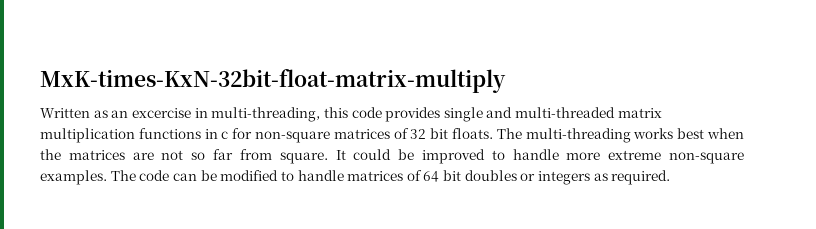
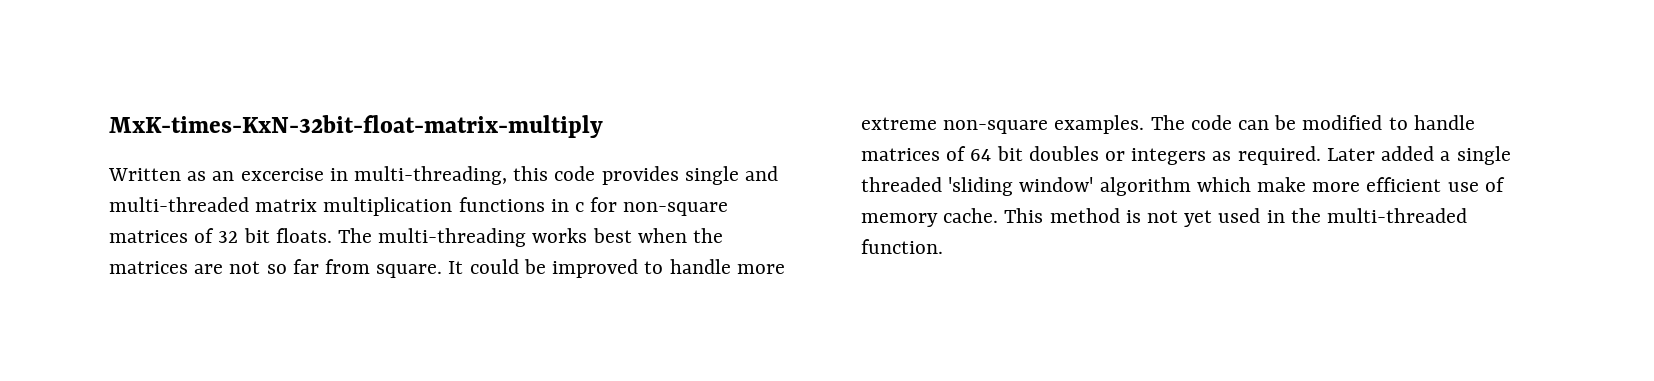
+ Later added a single threaded 'sliding window' algorithm which make more efficient use of memory cache. This method is not yet used in the multi-threaded function.

